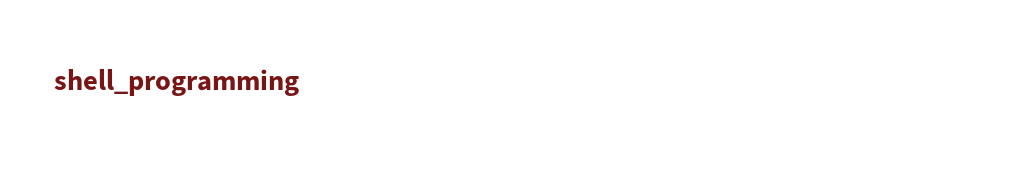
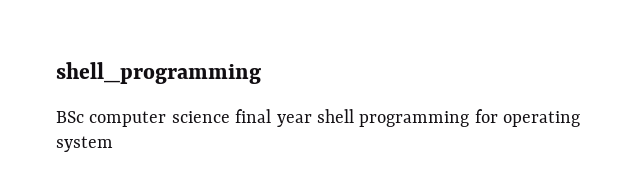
+ BSc computer science final year shell programming for operating system

